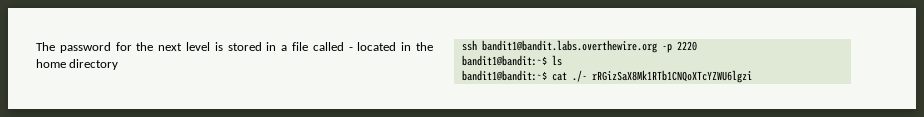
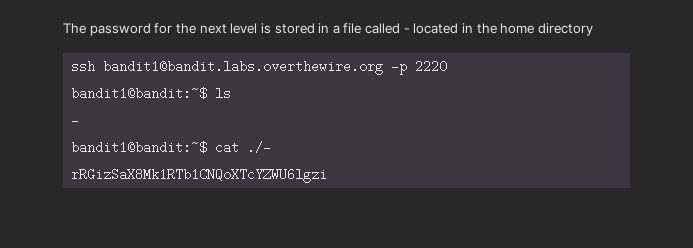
  bandit1@bandit:~$ ls
+ -
- bandit1@bandit:~$ cat ./- rRGizSaX8Mk1RTb1CNQoXTcYZWU6lgzi
+ bandit1@bandit:~$ cat ./-
+ rRGizSaX8Mk1RTb1CNQoXTcYZWU6lgzi

